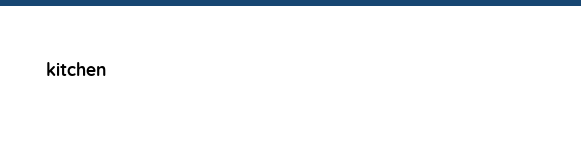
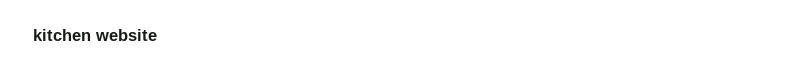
- kitchen
+ kitchen website

